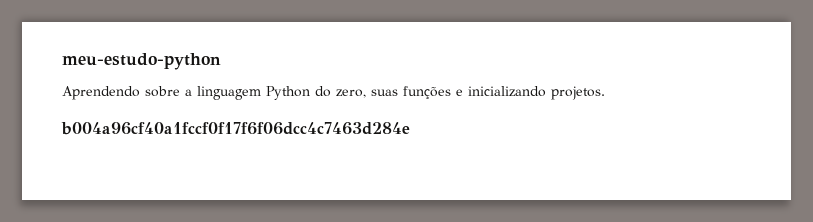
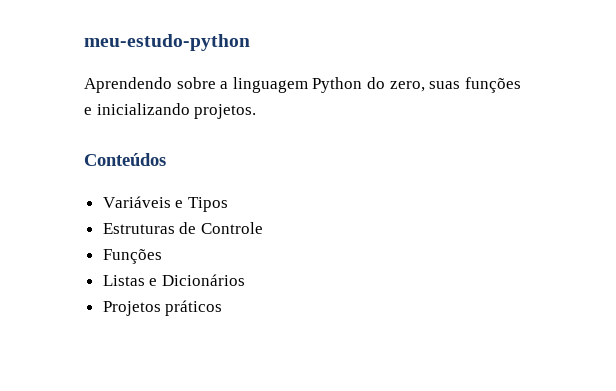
- b004a96cf40a1fccf0f17f6f06dcc4c7463d284e
+ Conteúdos
+ Variáveis e Tipos
+ Estruturas de Controle
+ Funções
+ Listas e Dicionários
+ Projetos práticos

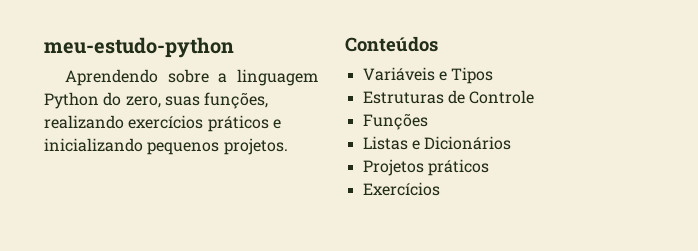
- Aprendendo sobre a linguagem Python do zero, suas funções e inicializando projetos.
+ Aprendendo sobre a linguagem Python do zero, suas funções, realizando exercícios práticos e inicializando pequenos projetos.
+ Exercícios

